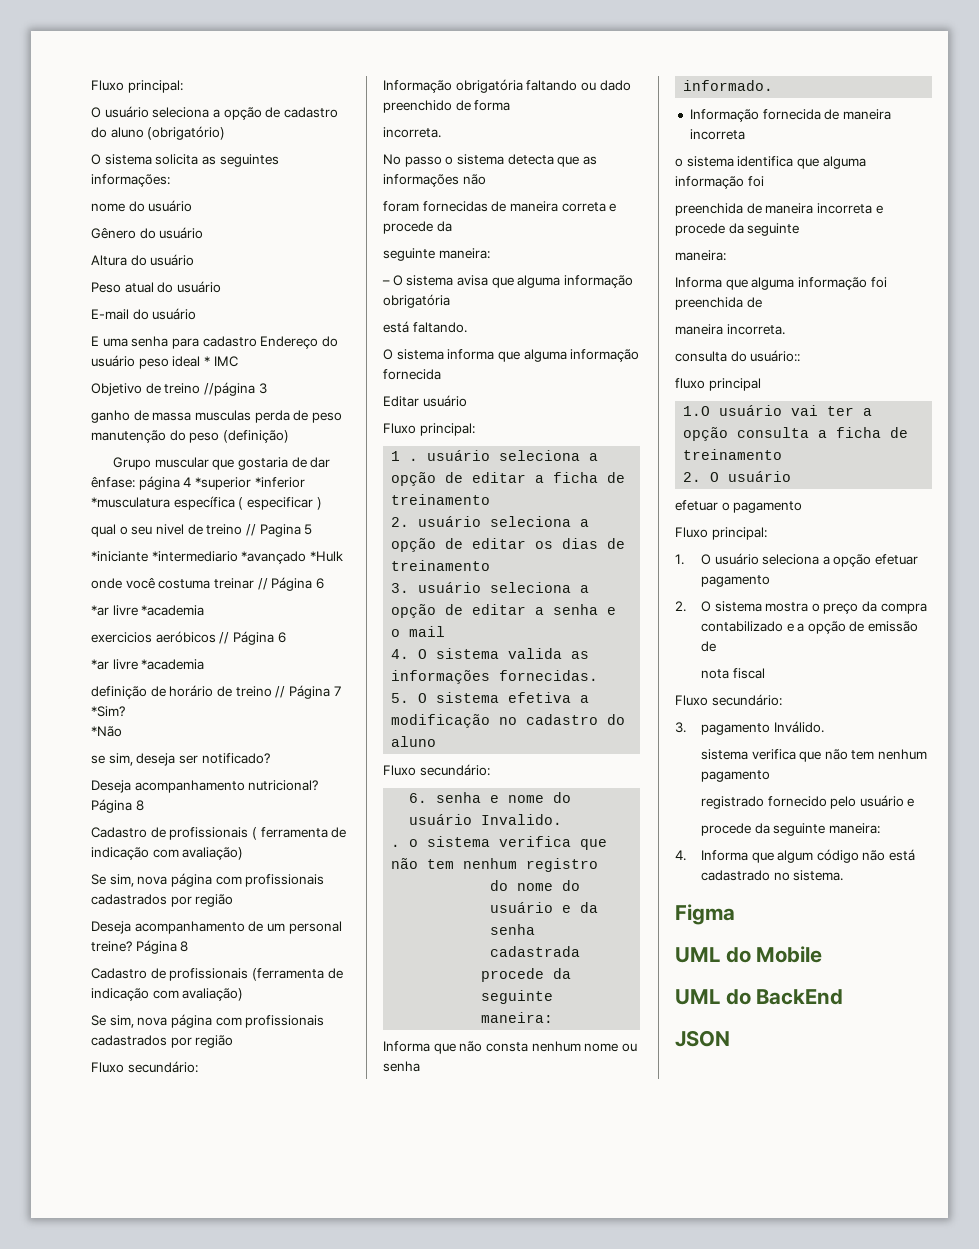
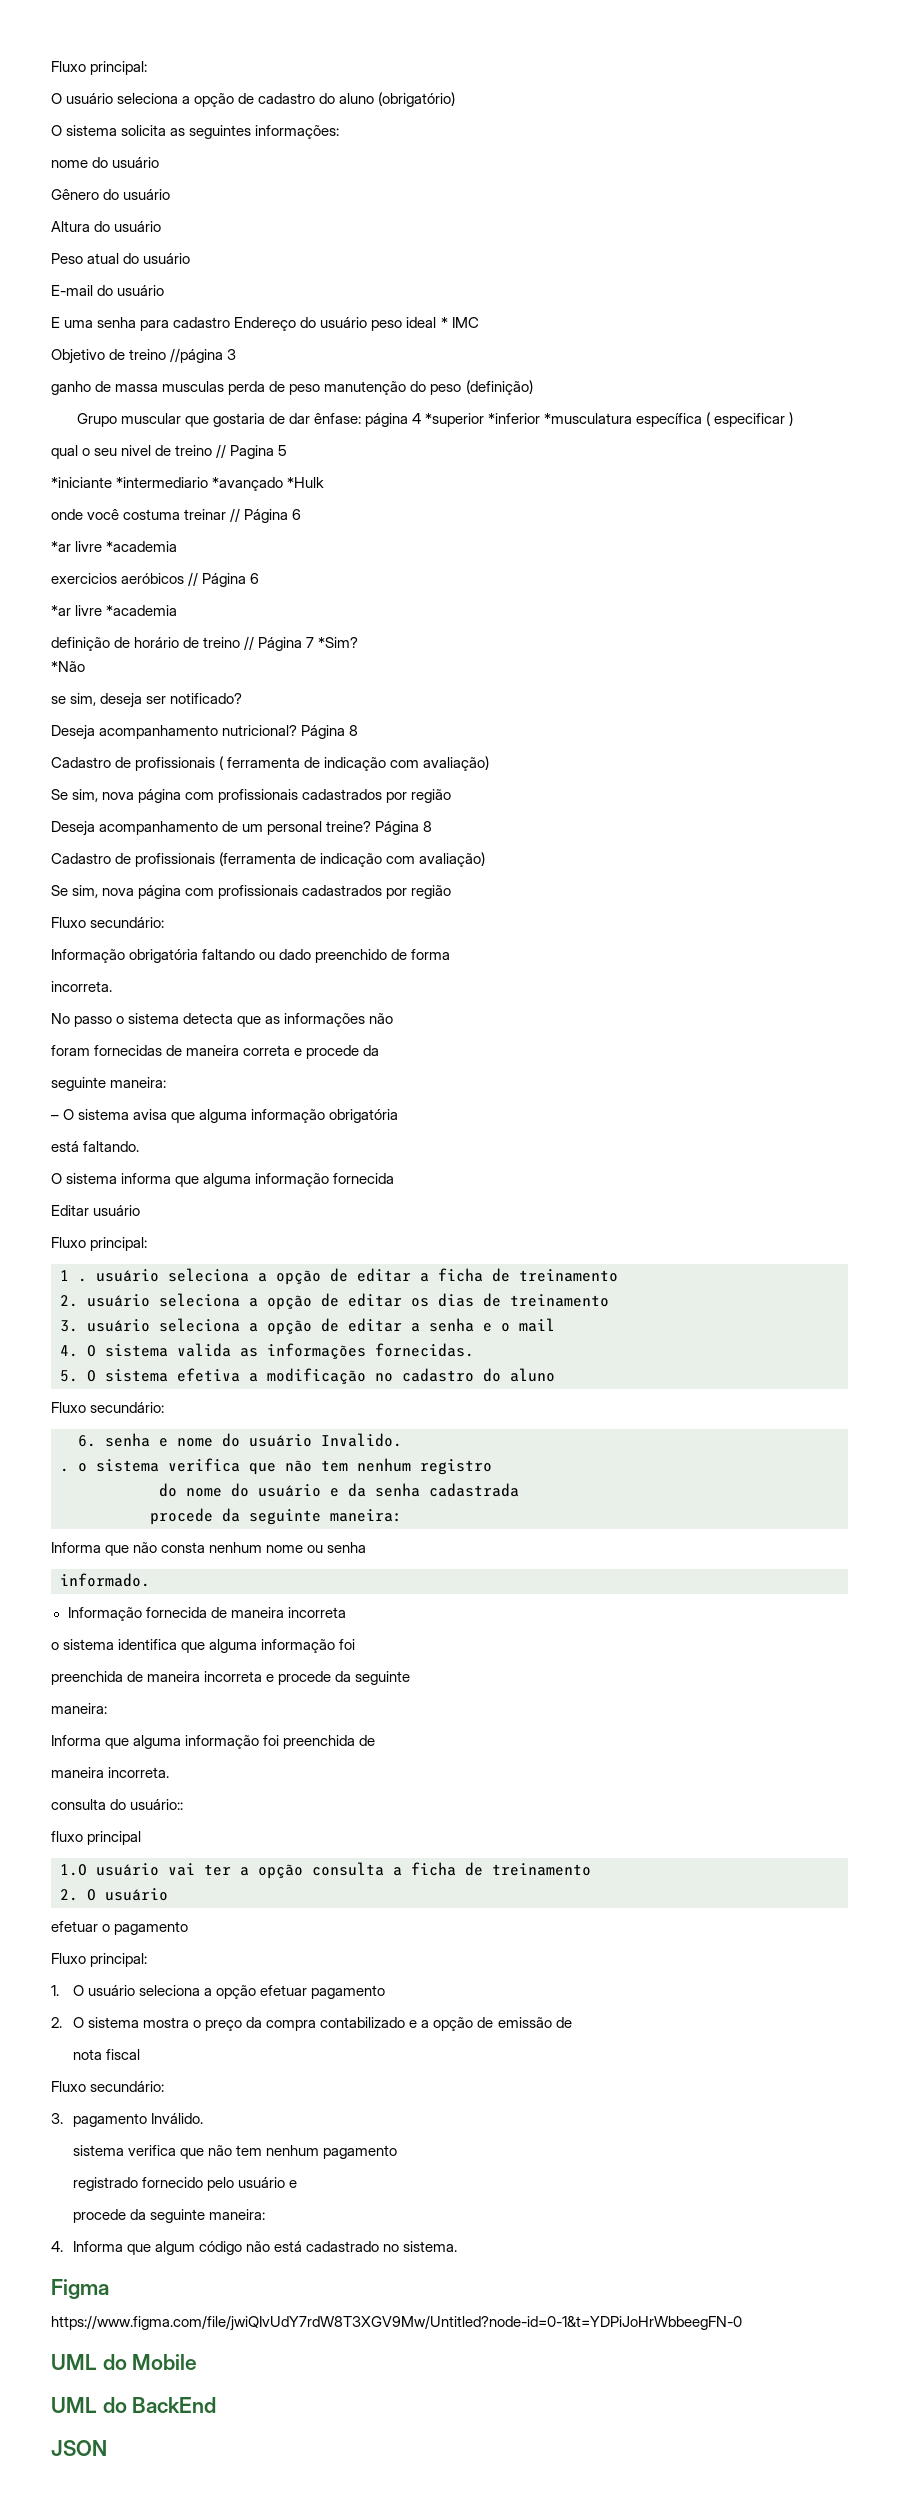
+ https://www.figma.com/file/jwiQIvUdY7rdW8T3XGV9Mw/Untitled?node-id=0-1&t=YDPiJoHrWbbeegFN-0

